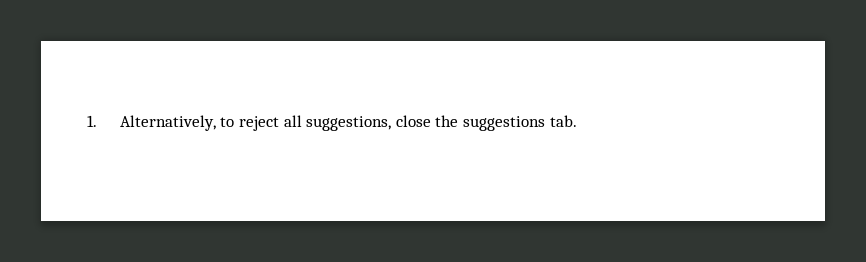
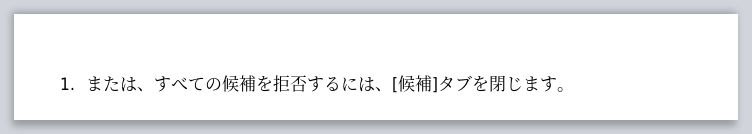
- 1. Alternatively, to reject all suggestions, close the suggestions tab.
+ 1.または、すべての候補を拒否するには、[候補]タブを閉じます。

